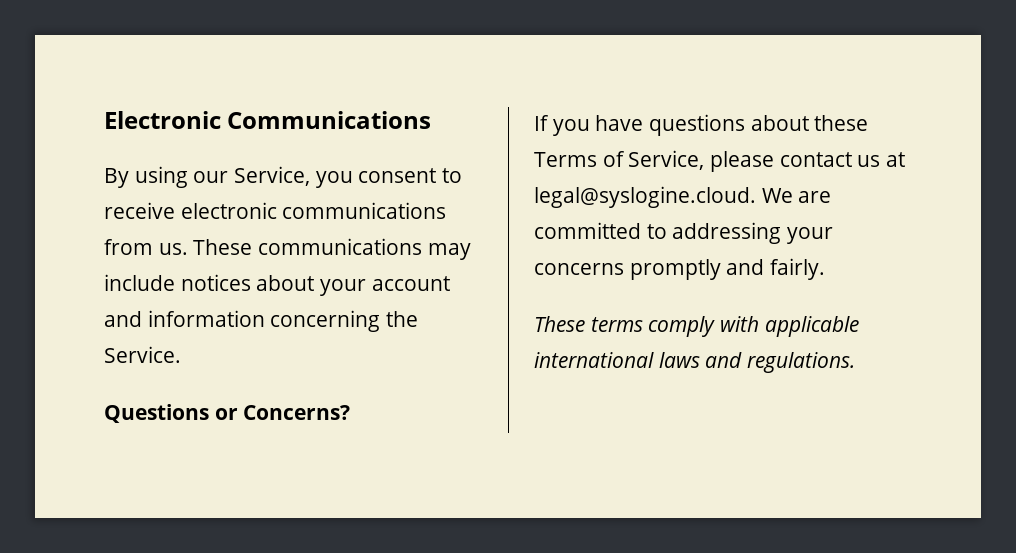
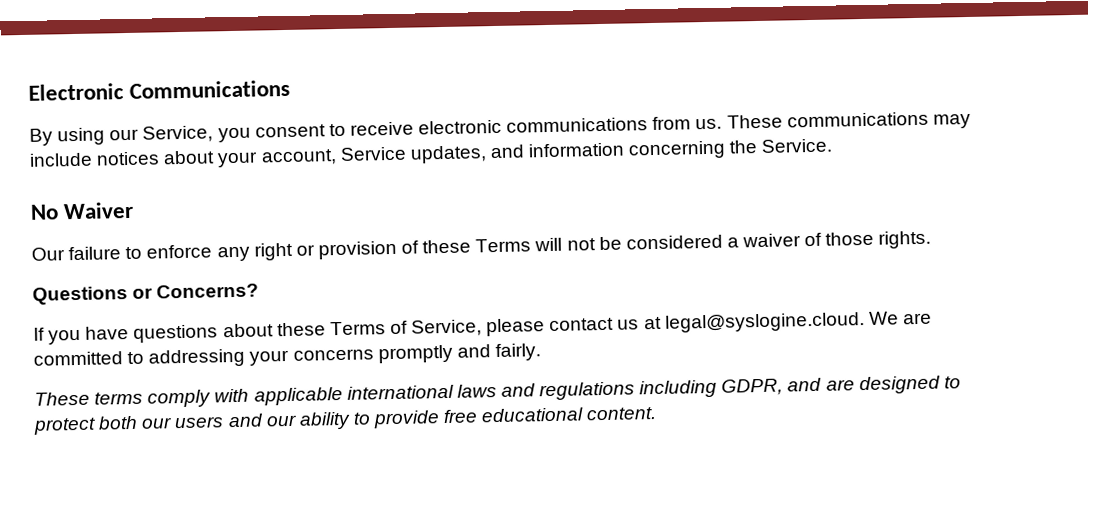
- These communications may include notices about your account and information concerning the Service.
+ These communications may include notices about your account, Service updates, and information concerning the Service.
+ No Waiver
+ Our failure to enforce any right or provision of these Terms will not be considered a waiver of those rights.
- These terms comply with applicable international laws and regulations.
+ These terms comply with applicable international laws and regulations including GDPR, and are designed to protect both our users and our ability to provide free educational content.

